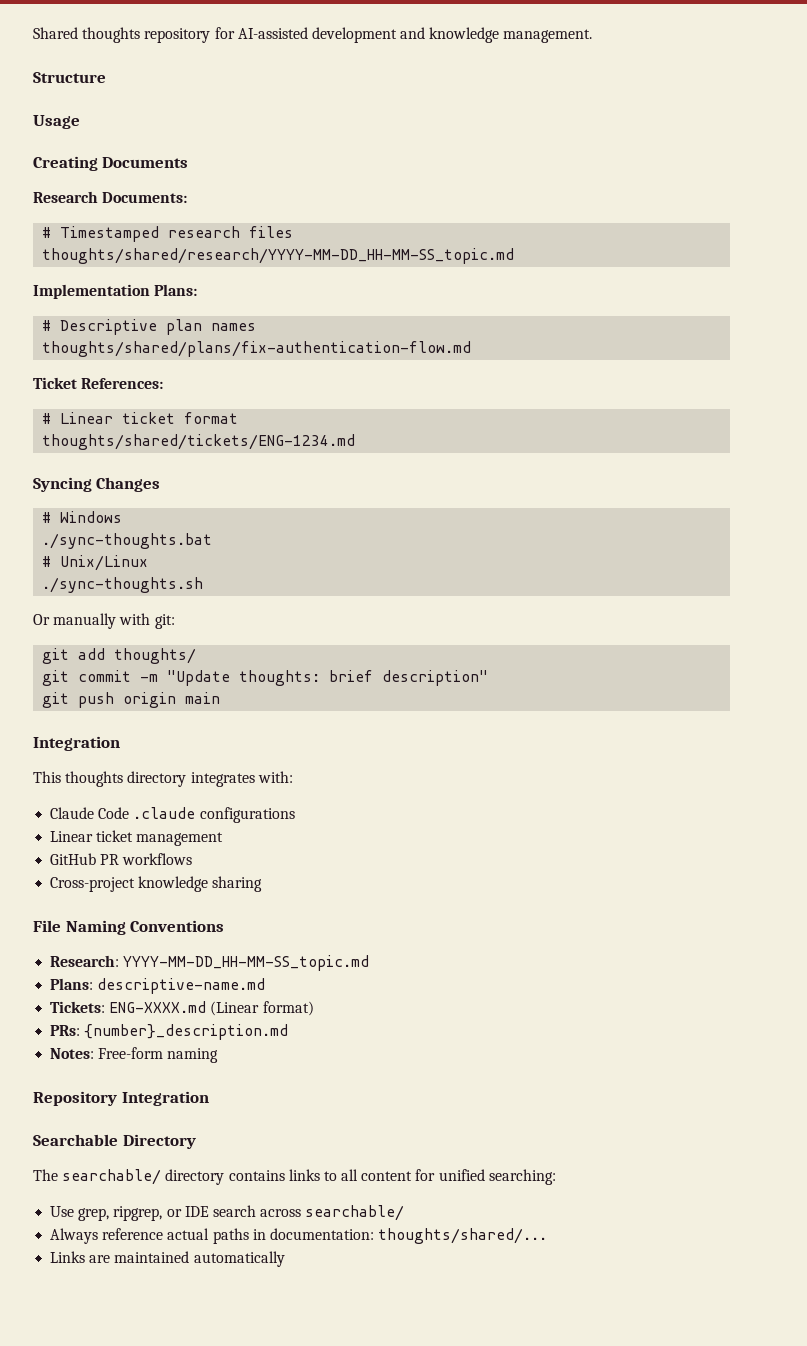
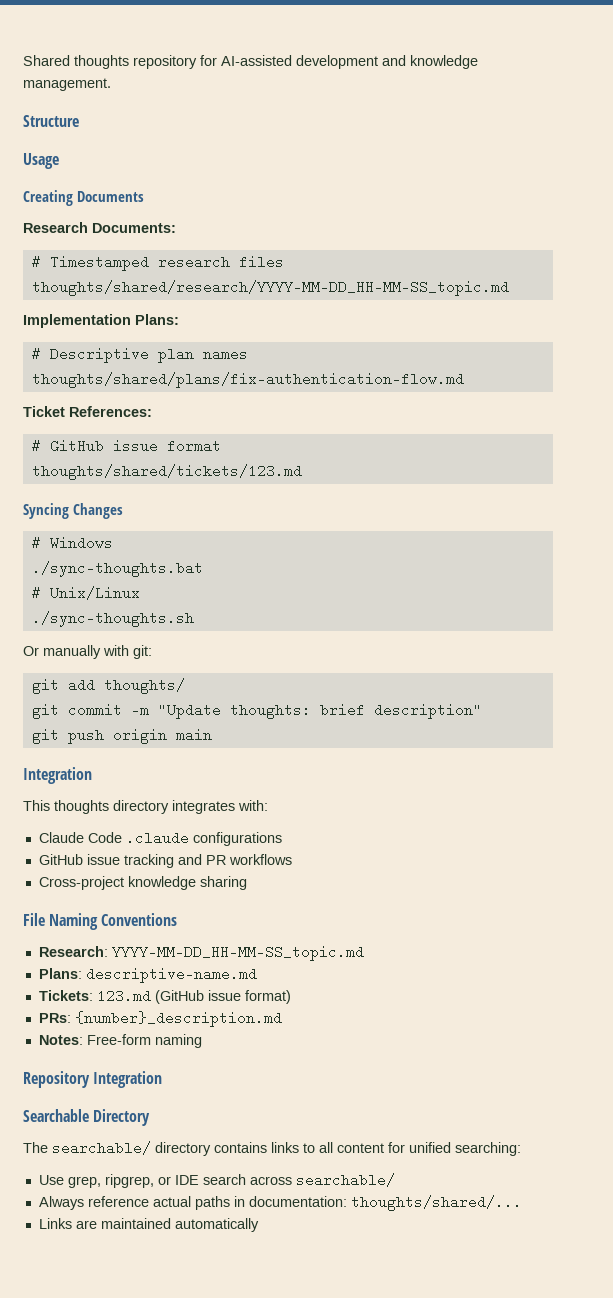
- # Linear ticket format
+ # GitHub issue format
- thoughts/shared/tickets/ENG-1234.md
+ thoughts/shared/tickets/123.md
- Linear ticket management
- GitHub PR workflows
+ GitHub issue tracking and PR workflows
- Tickets: ENG-XXXX.md (Linear format)
+ Tickets: 123.md (GitHub issue format)

